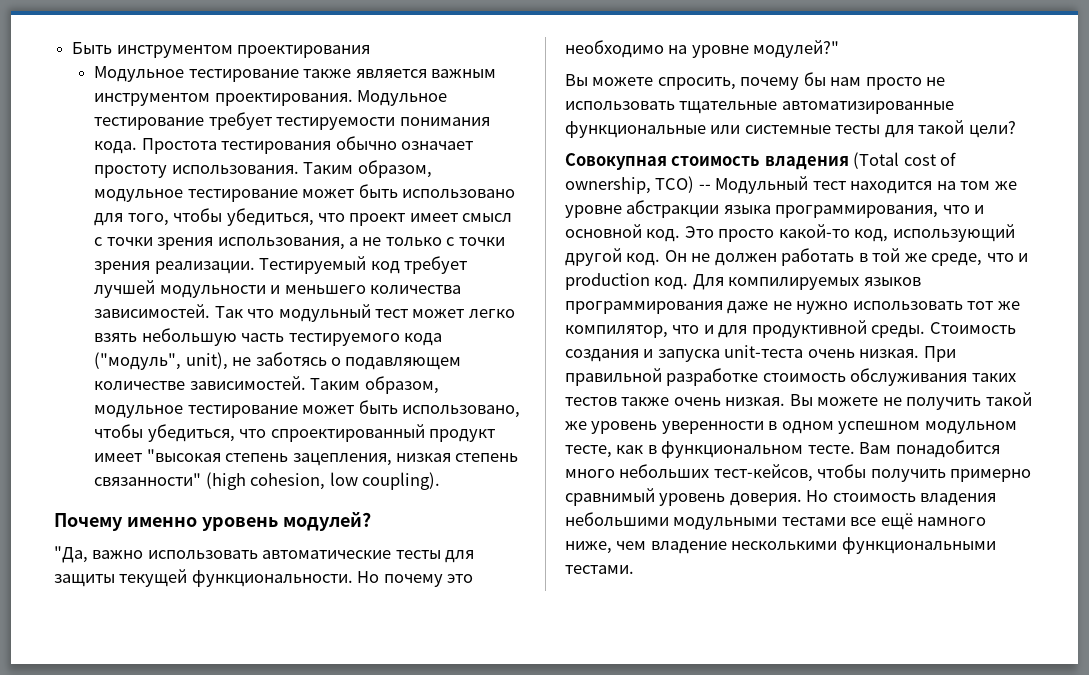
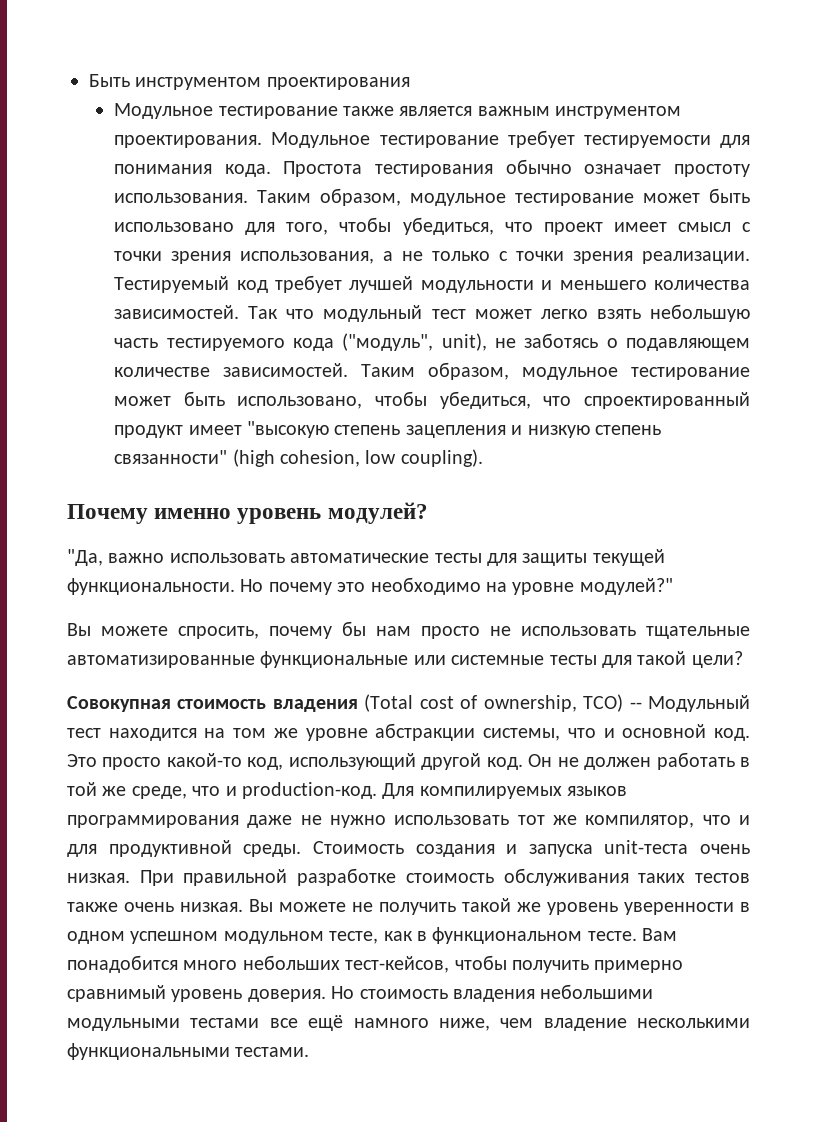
- Модульное тестирование требует тестируемости понимания кода.
+ Модульное тестирование требует тестируемости для понимания кода.
- Таким образом, модульное тестирование может быть использовано, чтобы убедиться, что спроектированный продукт имеет "высокая степень зацепления, низкая степень связанности" (high cohesion, low coupling).
+ Таким образом, модульное тестирование может быть использовано, чтобы убедиться, что спроектированный продукт имеет "высокую степень зацепления и низкую степень связанности" (high cohesion, low coupling).
- Совокупная стоимость владения (Total cost of ownership, TCO) -- Модульный тест находится на том же уровне абстракции языка программирования, что и основной код.
+ Совокупная стоимость владения (Total cost of ownership, TCO) -- Модульный тест находится на том же уровне абстракции системы, что и основной код.
- Он не должен работать в той же среде, что и production код.
+ Он не должен работать в той же среде, что и production-код.

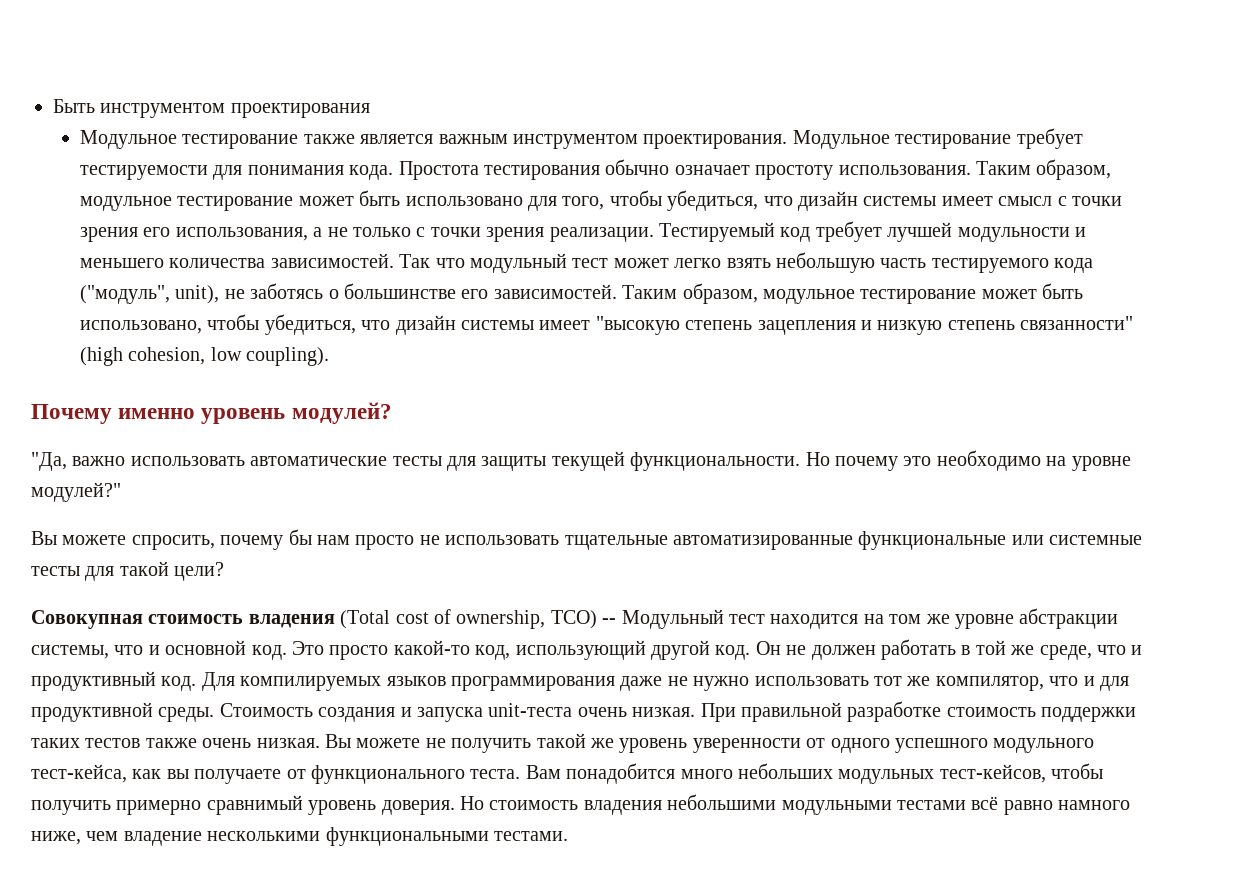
- Таким образом, модульное тестирование может быть использовано для того, чтобы убедиться, что проект имеет смысл с точки зрения использования, а не только с точки зрения реализации.
+ Таким образом, модульное тестирование может быть использовано для того, чтобы убедиться, что дизайн системы имеет смысл с точки зрения его использования, а не только с точки зрения реализации.
- Так что модульный тест может легко взять небольшую часть тестируемого кода ("модуль", unit), не заботясь о подавляющем количестве зависимостей.
+ Так что модульный тест может легко взять небольшую часть тестируемого кода ("модуль", unit), не заботясь о большинстве его зависимостей.
- Таким образом, модульное тестирование может быть использовано, чтобы убедиться, что спроектированный продукт имеет "высокую степень зацепления и низкую степень связанности" (high cohesion, low coupling).
+ Таким образом, модульное тестирование может быть использовано, чтобы убедиться, что дизайн системы имеет "высокую степень зацепления и низкую степень связанности" (high cohesion, low coupling).
- Он не должен работать в той же среде, что и production-код.
+ Он не должен работать в той же среде, что и продуктивный код.
- При правильной разработке стоимость обслуживания таких тестов также очень низкая.
+ При правильной разработке стоимость поддержки таких тестов также очень низкая.
- Вы можете не получить такой же уровень уверенности в одном успешном модульном тесте, как в функциональном тесте.
+ Вы можете не получить такой же уровень уверенности от одного успешного модульного тест-кейса, как вы получаете от функционального теста.
- Вам понадобится много небольших тест-кейсов, чтобы получить примерно сравнимый уровень доверия.
+ Вам понадобится много небольших модульных тест-кейсов, чтобы получить примерно сравнимый уровень доверия.
- Но стоимость владения небольшими модульными тестами все ещё намного ниже, чем владение несколькими функциональными тестами.
+ Но стоимость владения небольшими модульными тестами всё равно намного ниже, чем владение несколькими функциональными тестами.

